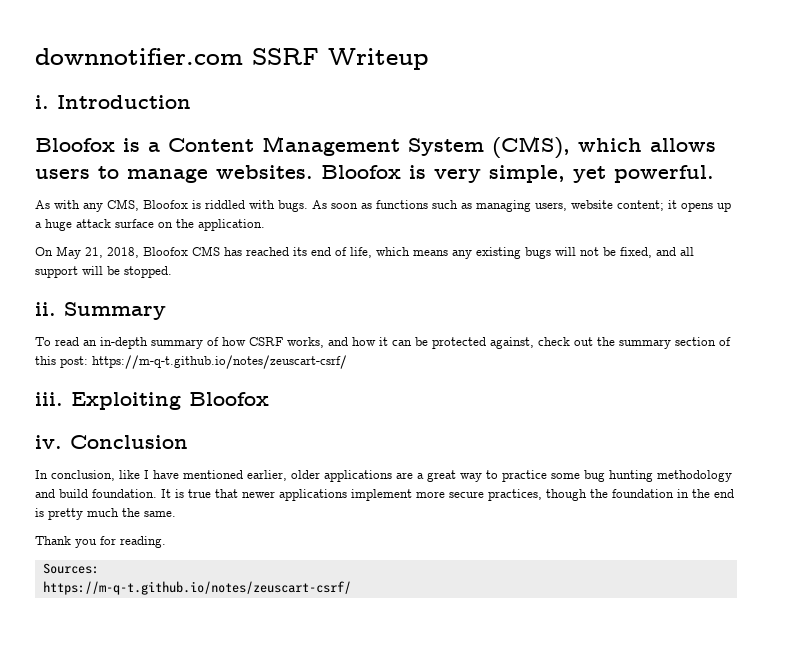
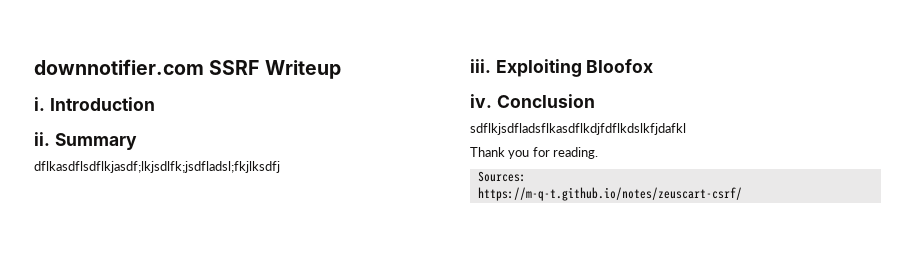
- Bloofox is a Content Management System (CMS), which allows users to manage websites. Bloofox is very simple, yet powerful.
- As with any CMS, Bloofox is riddled with bugs. As soon as functions such as managing users, website content; it opens up a huge attack surface on the application.
- On May 21, 2018, Bloofox CMS has reached its end of life, which means any existing bugs will not be fixed, and all support will be stopped.
  ii. Summary
- To read an in-depth summary of how CSRF works, and how it can be protected against, check out the summary section of this post: https://m-q-t.github.io/notes/zeuscart-csrf/
+ dflkasdflsdflkjasdf;lkjsdlfk;jsdfladsl;fkjlksdfj
- In conclusion, like I have mentioned earlier, older applications are a great way to practice some bug hunting methodology and build foundation. It is true that newer applications implement more secure practices, though the foundation in the end is pretty much the same.
+ sdflkjsdfladsflkasdflkdjfdflkdslkfjdafkl

